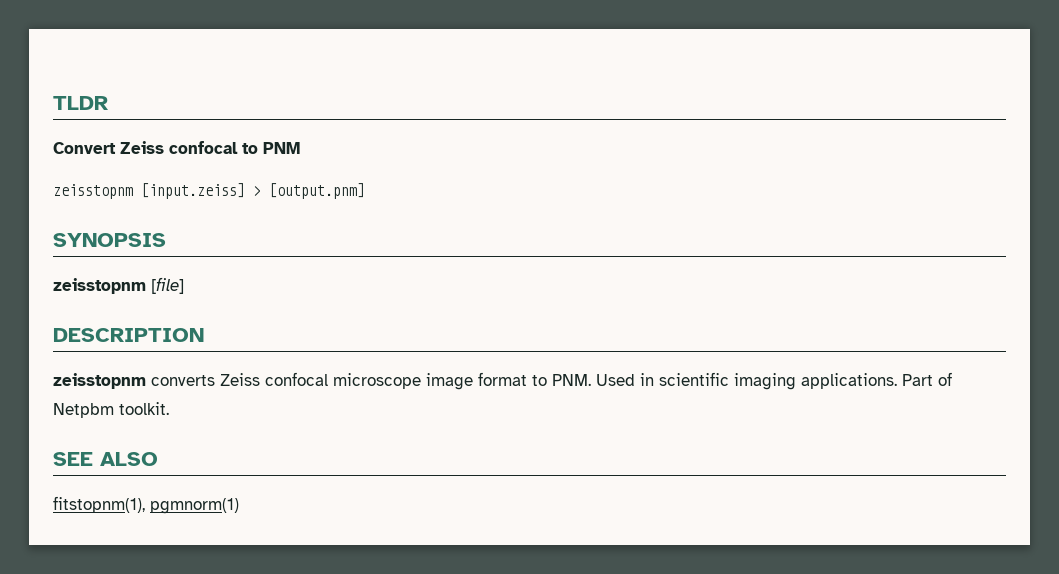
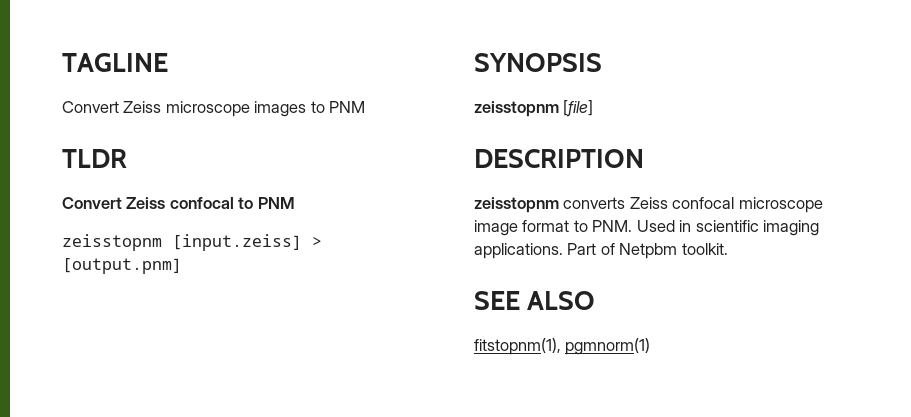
+ TAGLINE
+ Convert Zeiss microscope images to PNM

